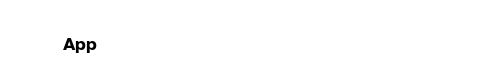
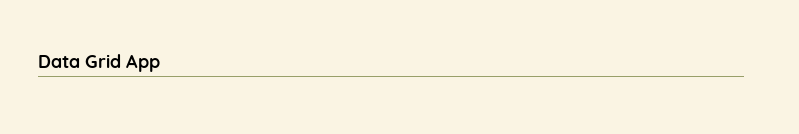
- App
+ Data Grid App

